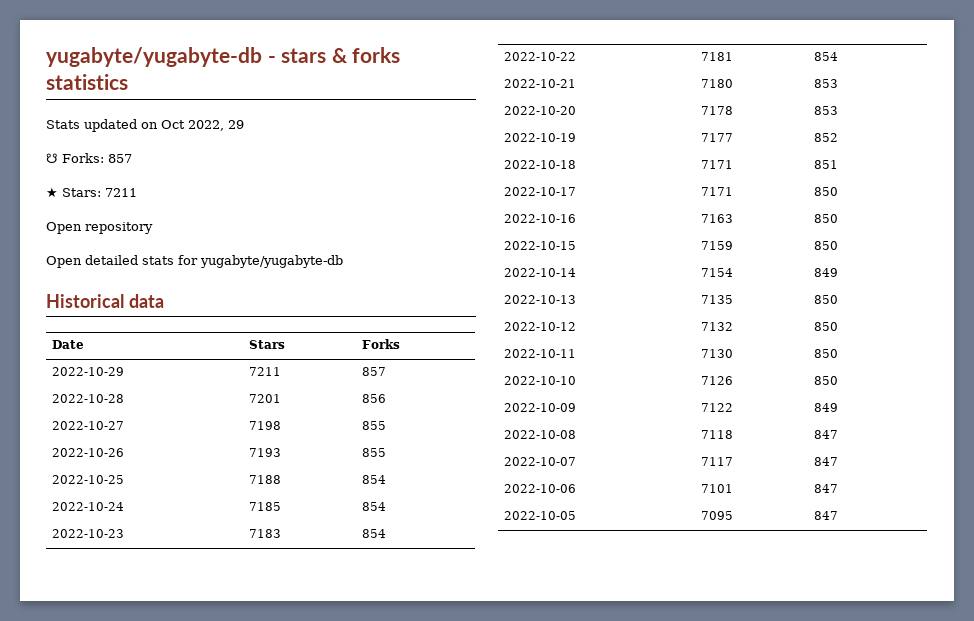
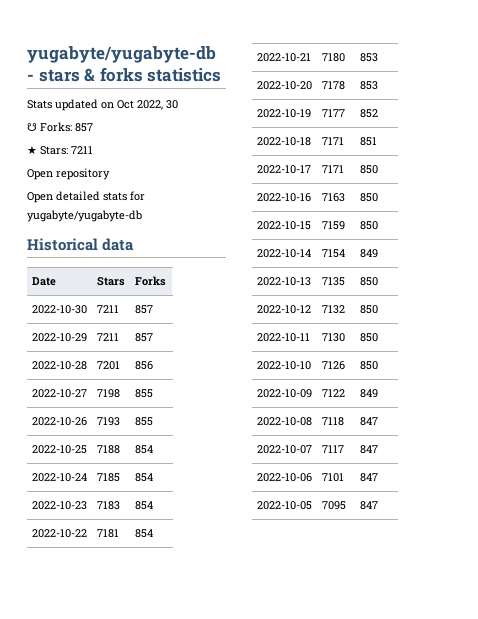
- Stats updated on Oct 2022, 29
+ Stats updated on Oct 2022, 30
+ 2022-10-30 | 7211 | 857

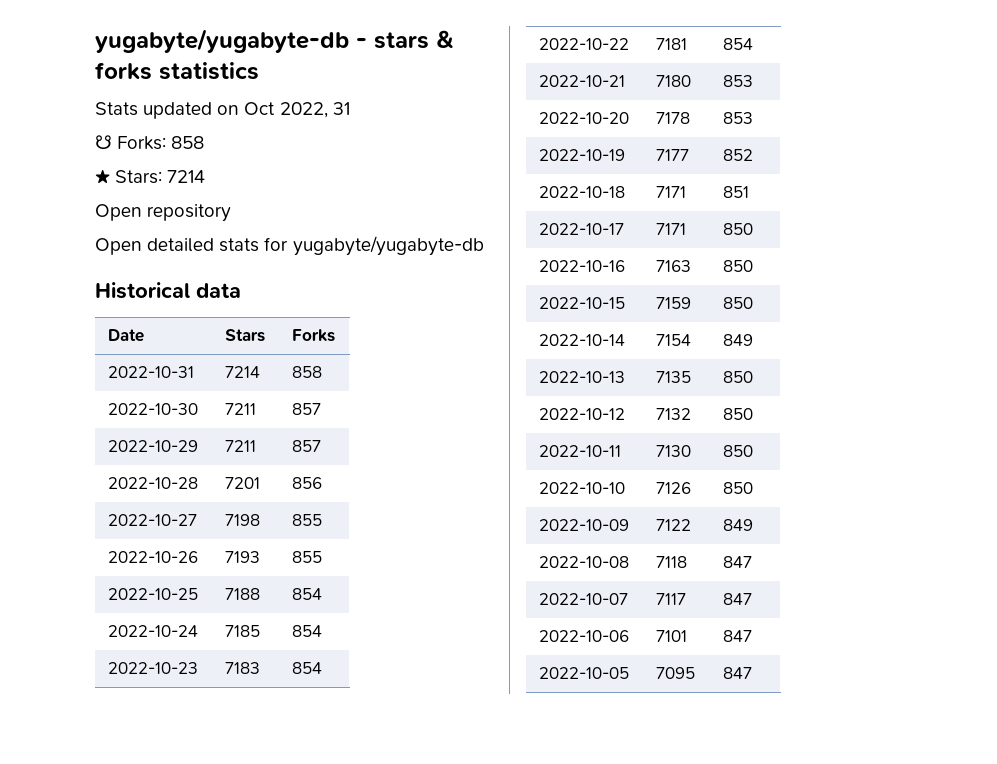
- Stats updated on Oct 2022, 30
+ Stats updated on Oct 2022, 31
- ☋ Forks: 857
+ ☋ Forks: 858
- ★ Stars: 7211
+ ★ Stars: 7214
+ 2022-10-31 | 7214 | 858

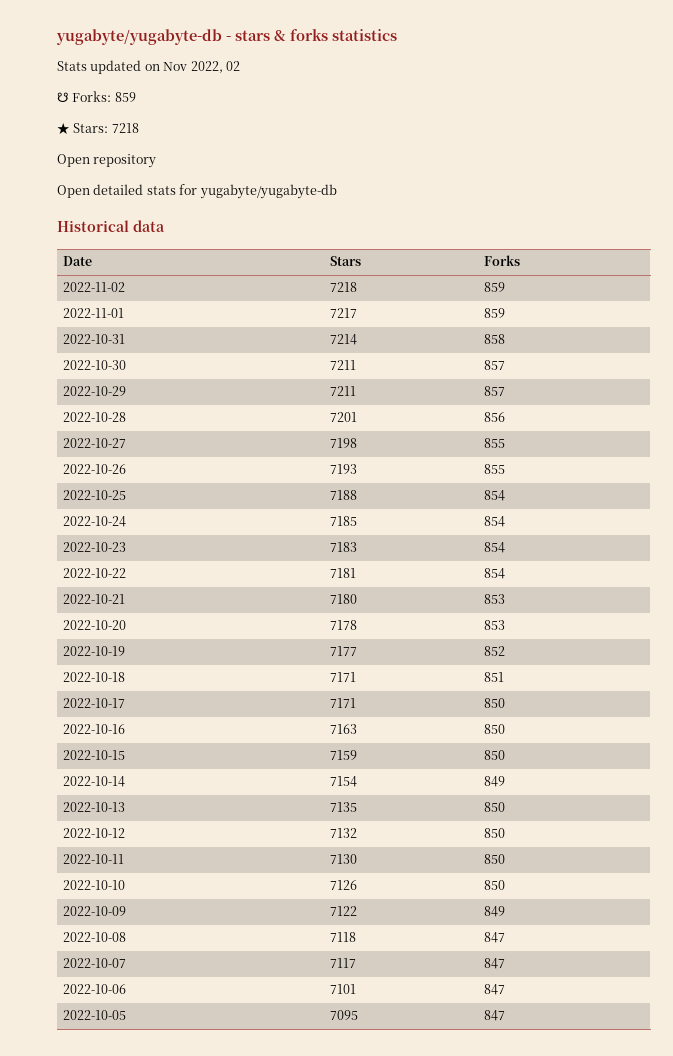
- Stats updated on Oct 2022, 31
+ Stats updated on Nov 2022, 02
- ☋ Forks: 858
+ ☋ Forks: 859
- ★ Stars: 7214
+ ★ Stars: 7218
+ 2022-11-02 | 7218 | 859
+ 2022-11-01 | 7217 | 859

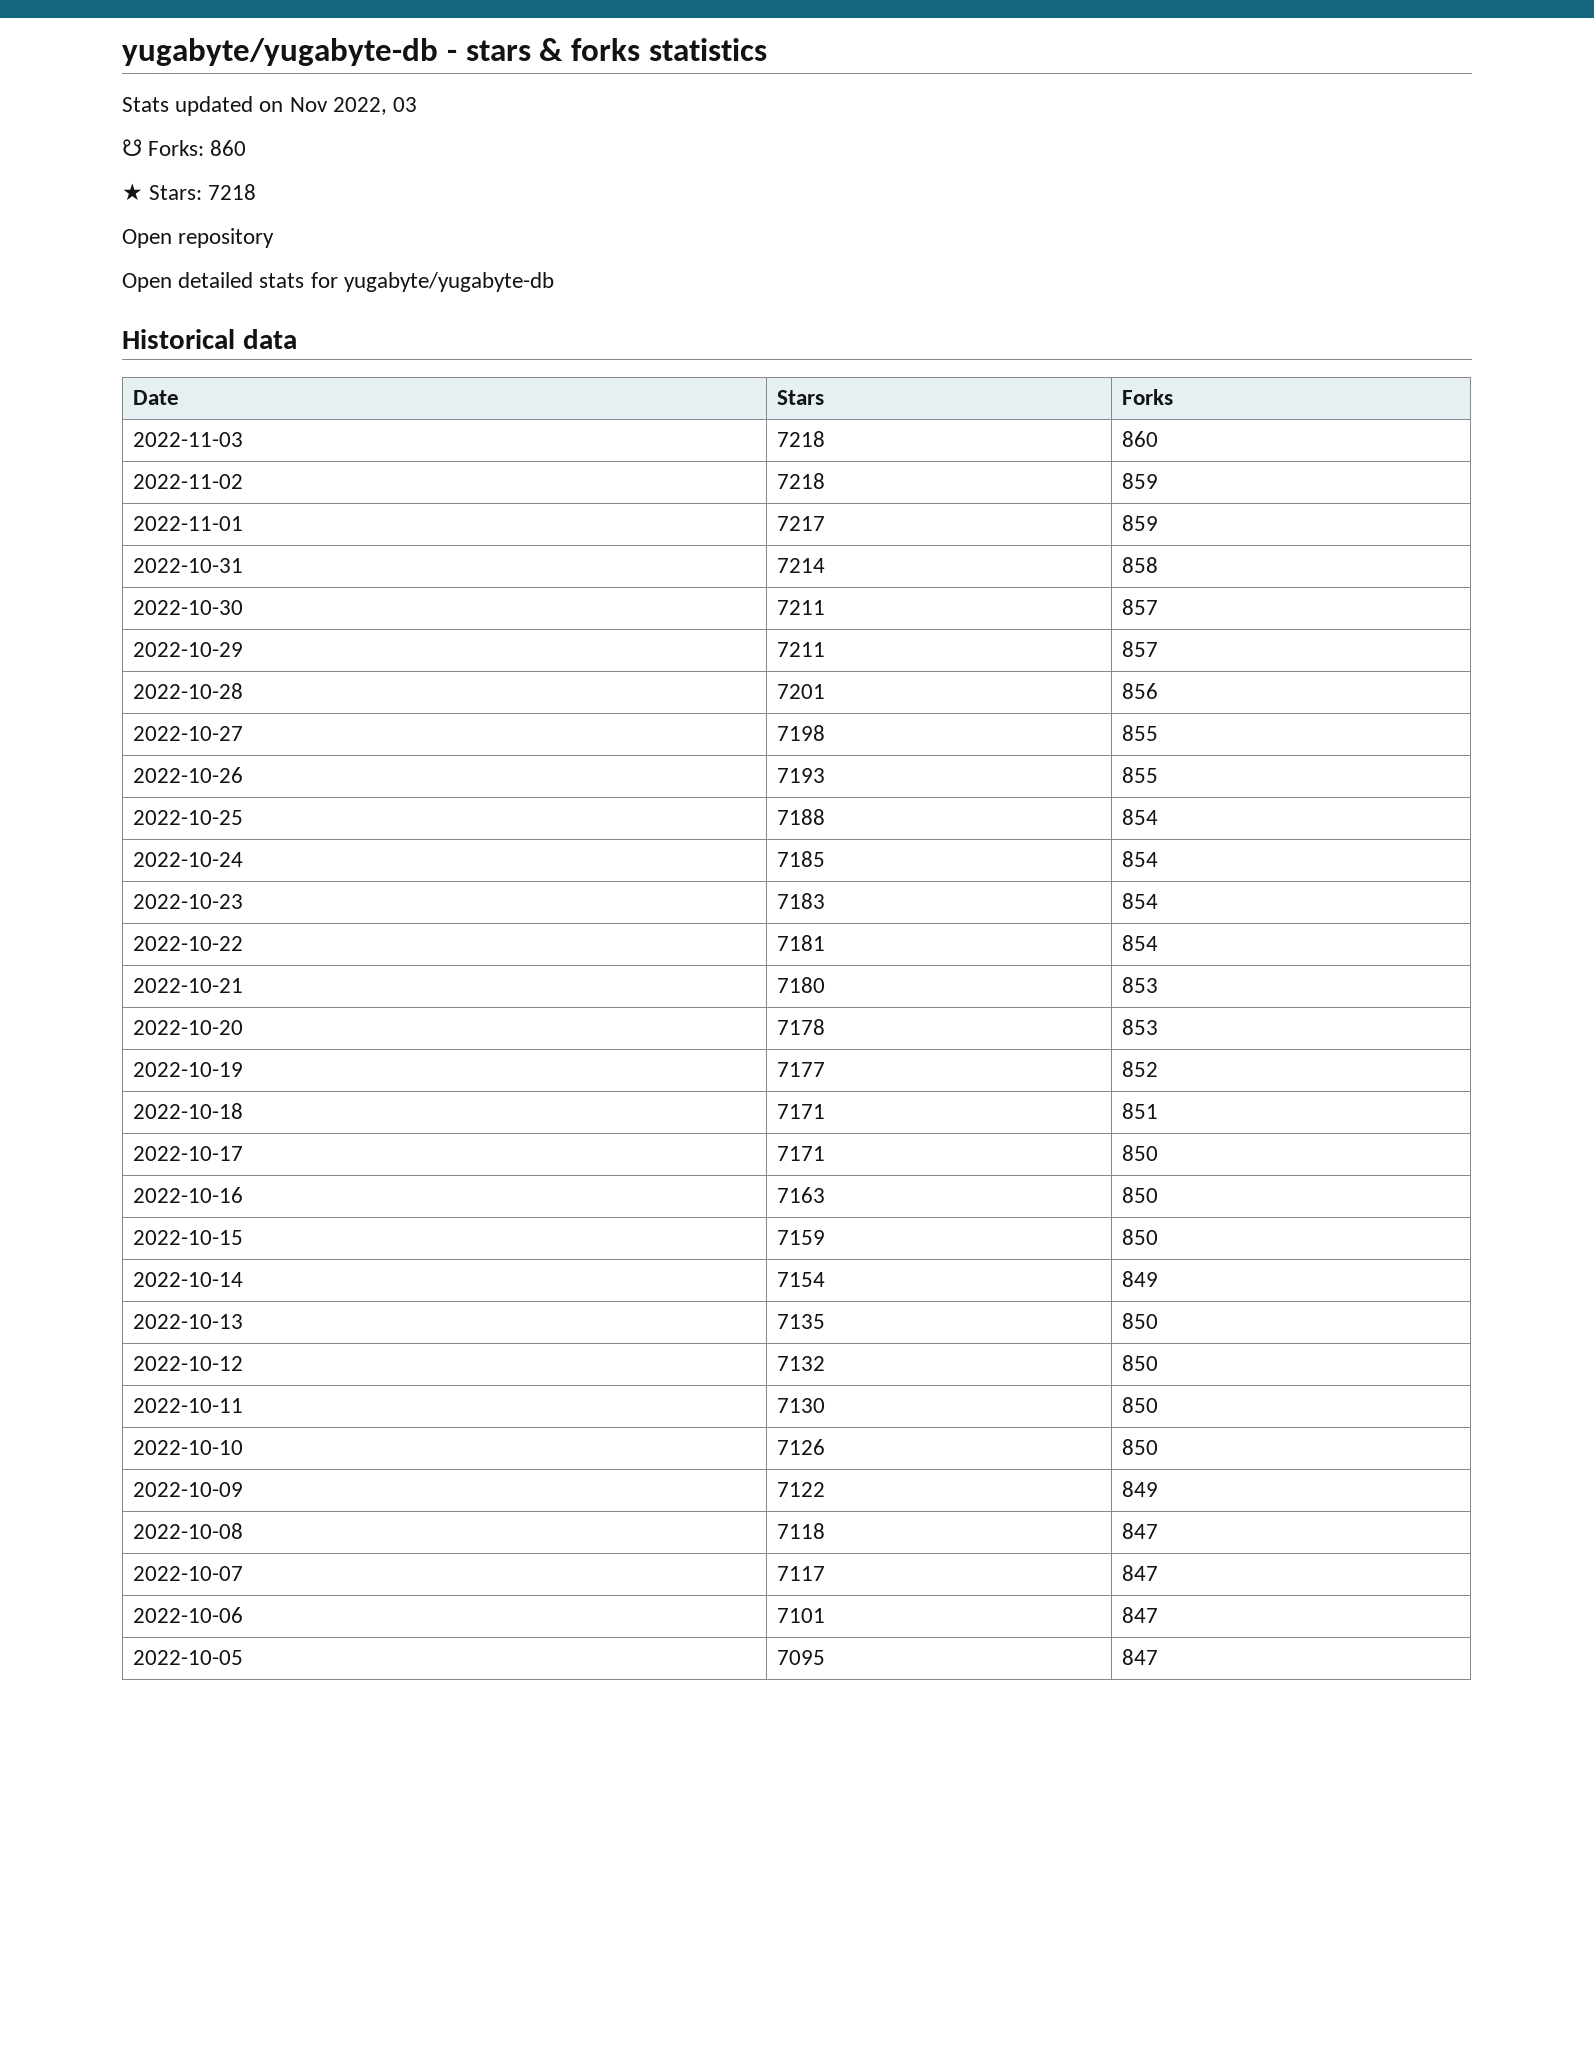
- Stats updated on Nov 2022, 02
+ Stats updated on Nov 2022, 03
- ☋ Forks: 859
+ ☋ Forks: 860
+ 2022-11-03 | 7218 | 860

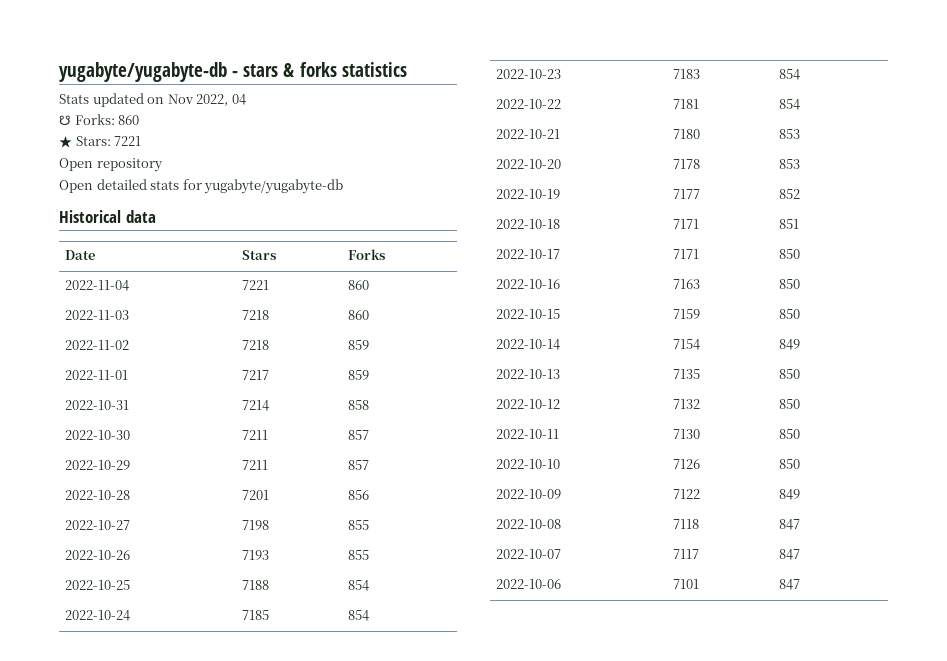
- Stats updated on Nov 2022, 03
+ Stats updated on Nov 2022, 04
- ★ Stars: 7218
+ ★ Stars: 7221
+ 2022-11-04 | 7221 | 860
- 2022-10-05 | 7095 | 847

